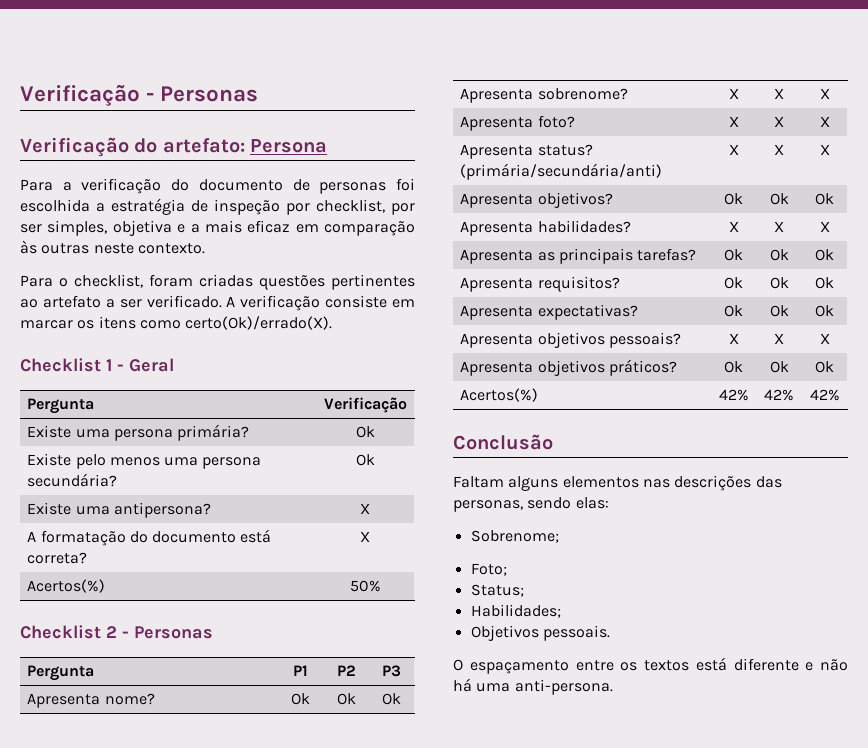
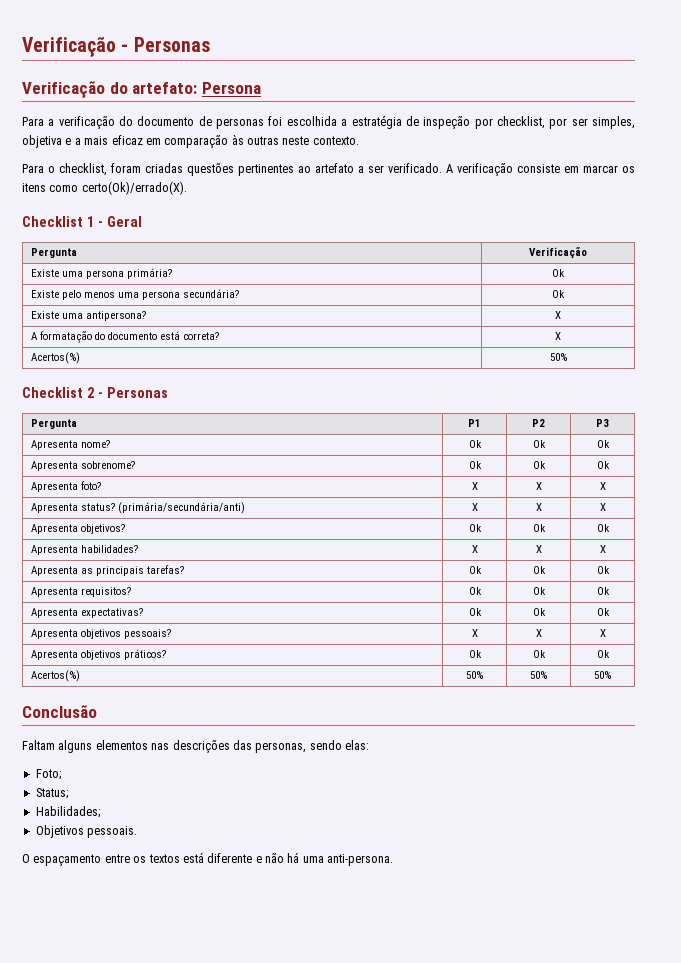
- Apresenta sobrenome? | X | X | X
+ Apresenta sobrenome? | Ok | Ok | Ok
- Acertos(%) | 42% | 42% | 42%
+ Acertos(%) | 50% | 50% | 50%
- Sobrenome;

